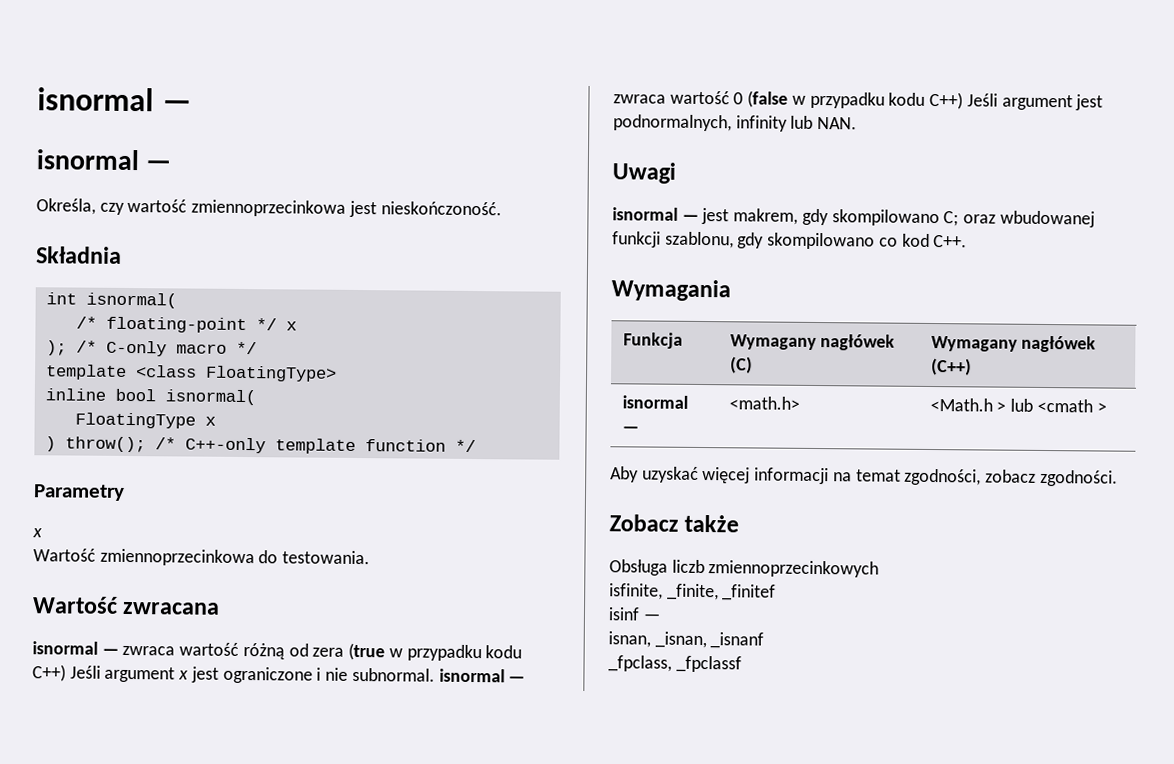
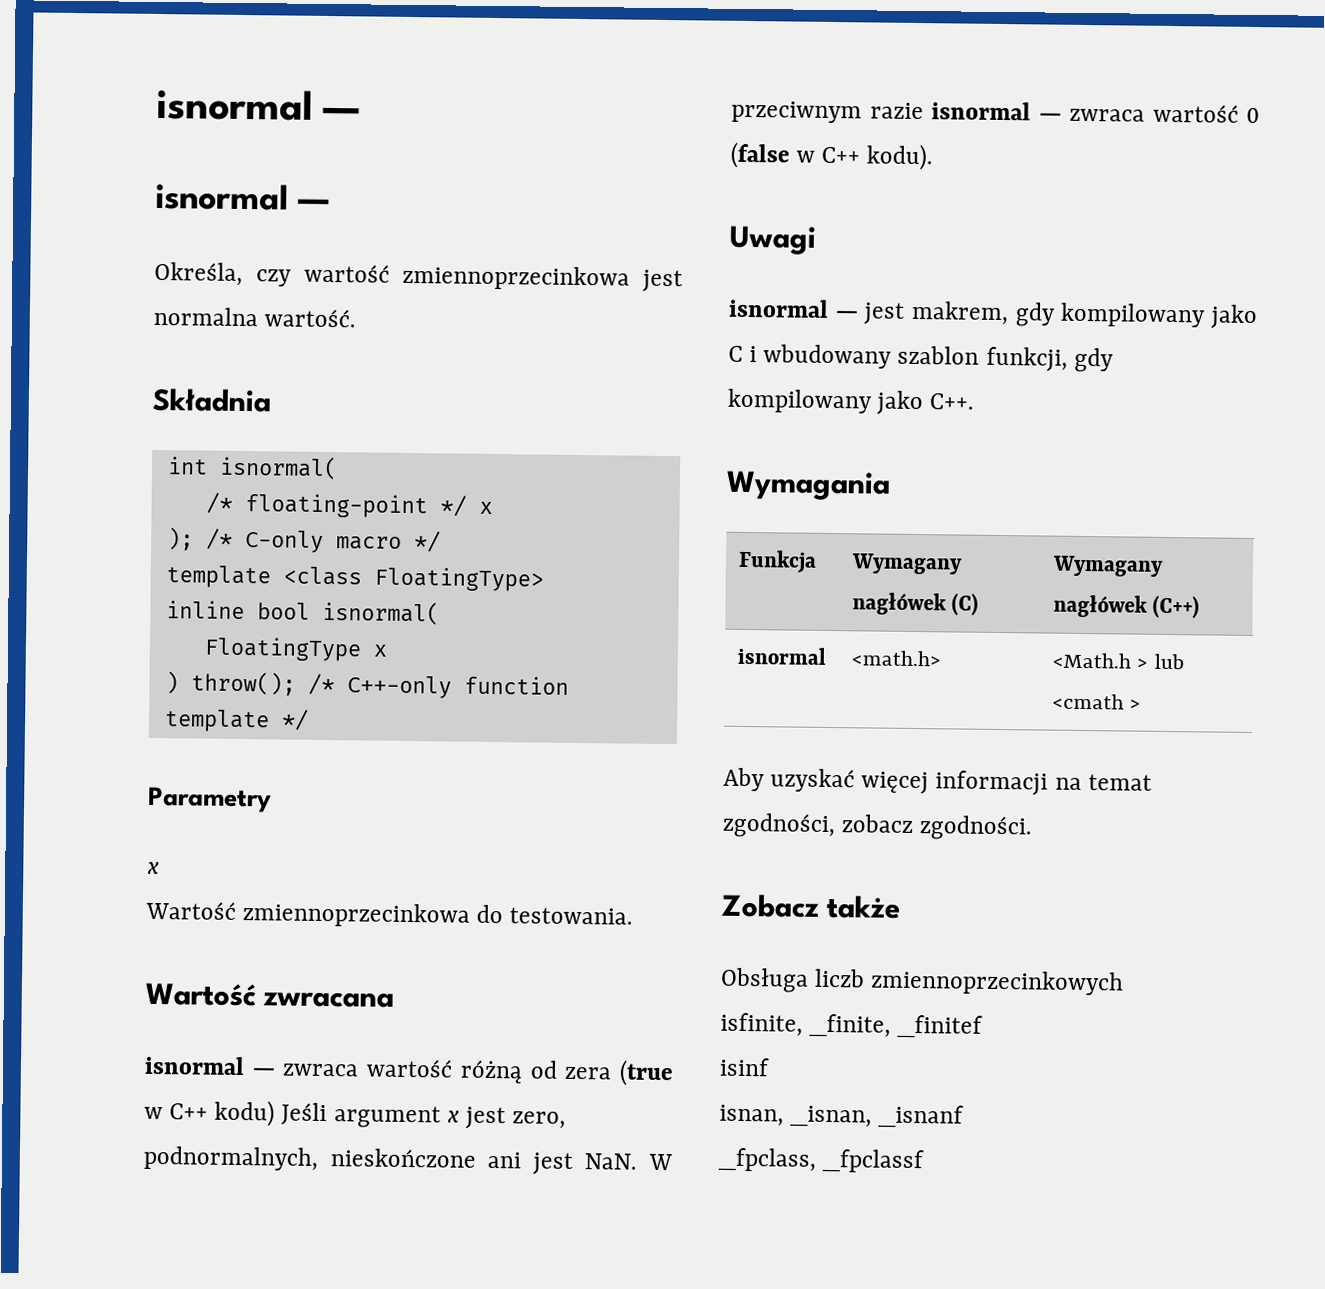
- Określa, czy wartość zmiennoprzecinkowa jest nieskończoność.
+ Określa, czy wartość zmiennoprzecinkowa jest normalna wartość.
- ) throw(); /* C++-only template function */
+ ) throw(); /* C++-only function template */
- isnormal — zwraca wartość różną od zera (true w przypadku kodu C++) Jeśli argument x jest ograniczone i nie subnormal. isnormal — zwraca wartość 0 (false w przypadku kodu C++) Jeśli argument jest podnormalnych, infinity lub NAN.
+ isnormal — zwraca wartość różną od zera (true w C++ kodu) Jeśli argument x jest zero, podnormalnych, nieskończone ani jest NaN. W przeciwnym razie isnormal — zwraca wartość 0 (false w C++ kodu).
- isnormal — jest makrem, gdy skompilowano C; oraz wbudowanej funkcji szablonu, gdy skompilowano co kod C++.
+ isnormal — jest makrem, gdy kompilowany jako C i wbudowany szablon funkcji, gdy kompilowany jako C++.
- isnormal — | <math.h> | <Math.h > lub <cmath >
+ isnormal | <math.h> | <Math.h > lub <cmath >
- isinf —
+ isinf

